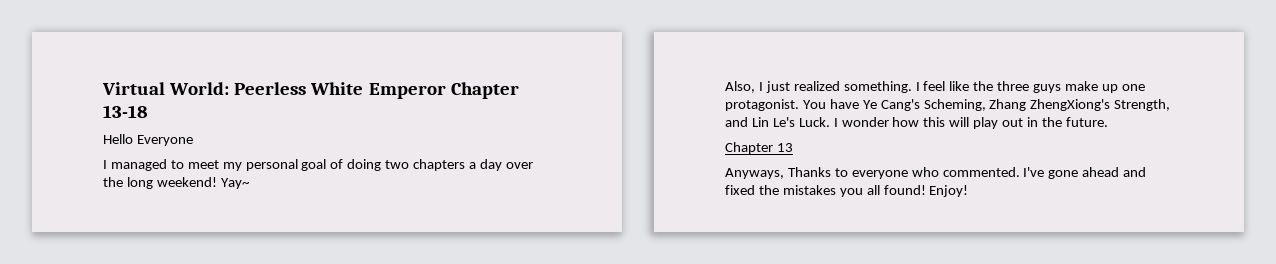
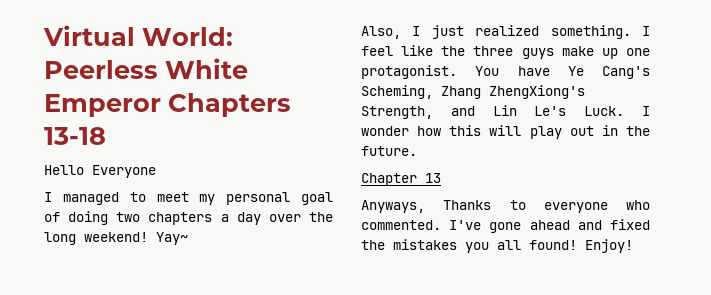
- Virtual World: Peerless White Emperor Chapter 13-18
+ Virtual World: Peerless White Emperor Chapters 13-18

